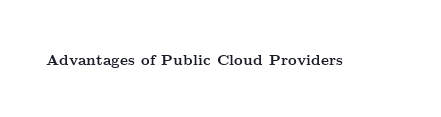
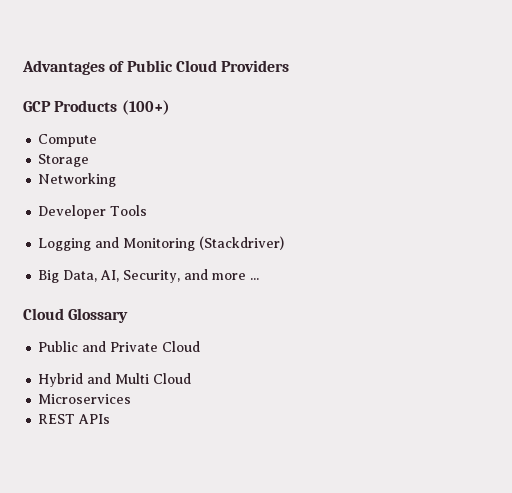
+ GCP Products (100+)
+ Compute
+ Storage
+ Networking
+ Developer Tools
+ Logging and Monitoring (Stackdriver)
+ Big Data, AI, Security, and more ...
+ Cloud Glossary
+ Public and Private Cloud
+ Hybrid and Multi Cloud
+ Microservices
+ REST APIs

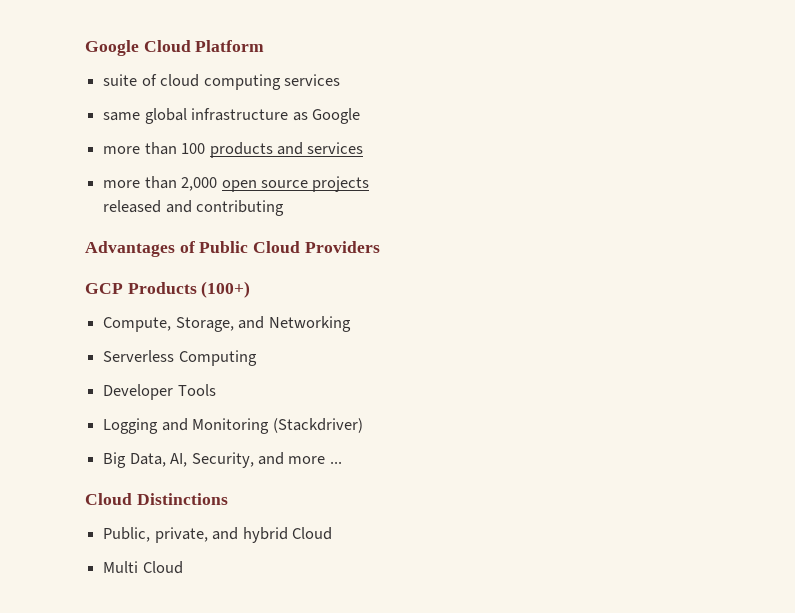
+ Google Cloud Platform
+ suite of cloud computing services
+ same global infrastructure as Google
+ more than 100 products and services
+ more than 2,000 open source projects
+ released and contributing
- Compute
- Storage
- Networking
+ Compute, Storage, and Networking
+ Serverless Computing
- Cloud Glossary
- Public and Private Cloud
- Hybrid and Multi Cloud
+ Cloud Distinctions
+ Public, private, and hybrid Cloud
+ Multi Cloud
- Microservices
- REST APIs

